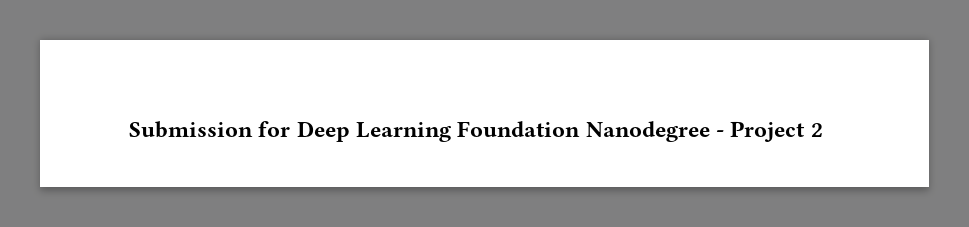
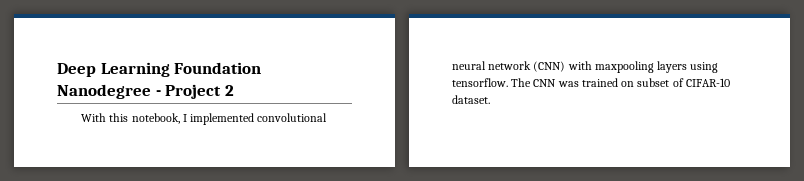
- Submission for Deep Learning Foundation Nanodegree - Project 2
+ Deep Learning Foundation Nanodegree - Project 2
+ With this notebook, I implemented convolutional neural network (CNN) with maxpooling layers using tensorflow. The CNN was trained on subset of CIFAR-10 dataset.

